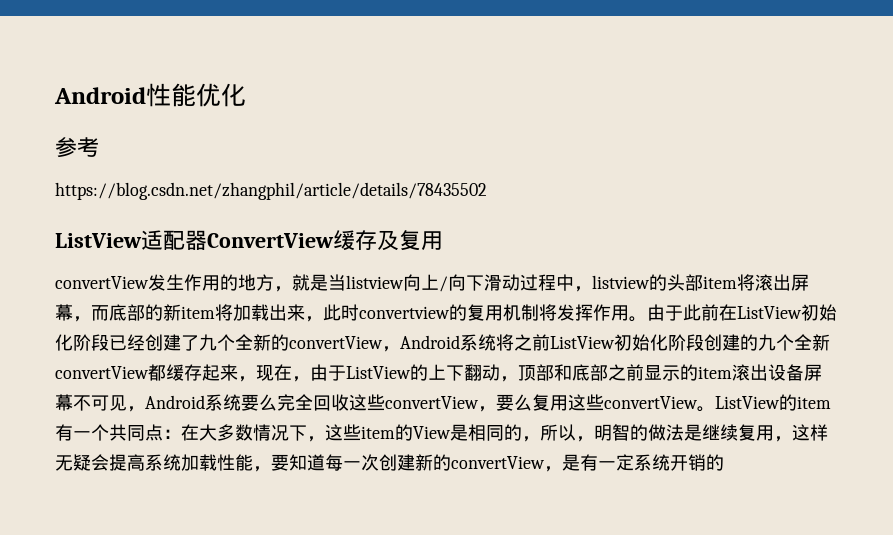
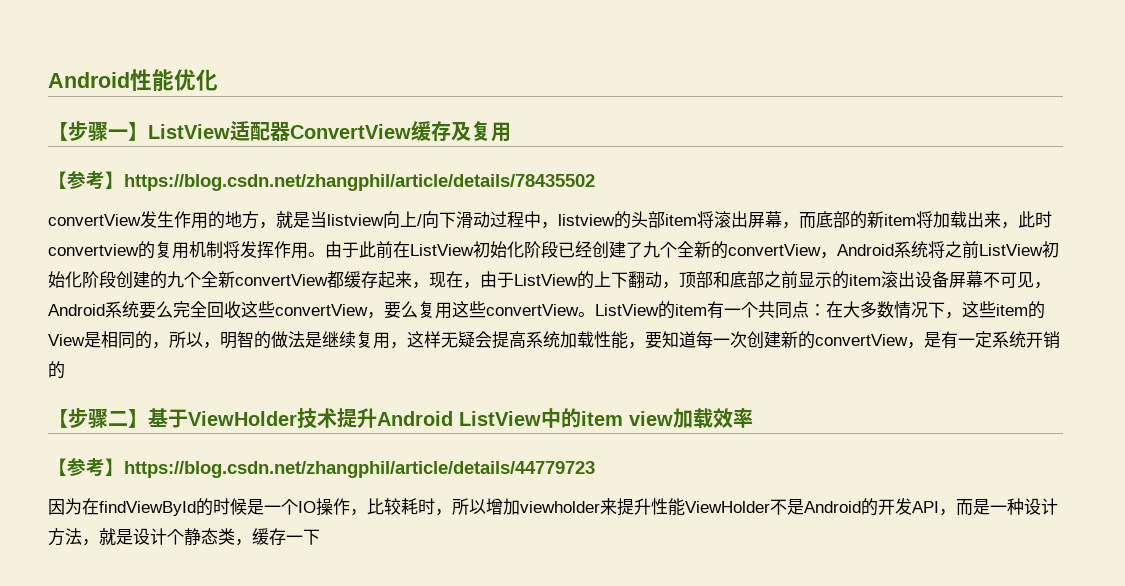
- 参考
- https://blog.csdn.net/zhangphil/article/details/78435502
- ListView适配器ConvertView缓存及复用
+ 【步骤一】ListView适配器ConvertView缓存及复用
+ 【参考】https://blog.csdn.net/zhangphil/article/details/78435502
+ 【步骤二】基于ViewHolder技术提升Android ListView中的item view加载效率
+ 【参考】https://blog.csdn.net/zhangphil/article/details/44779723
+ 因为在findViewById的时候是一个IO操作，比较耗时，所以增加viewholder来提升性能ViewHolder不是Android的开发API，而是一种设计方法，就是设计个静态类，缓存一下

